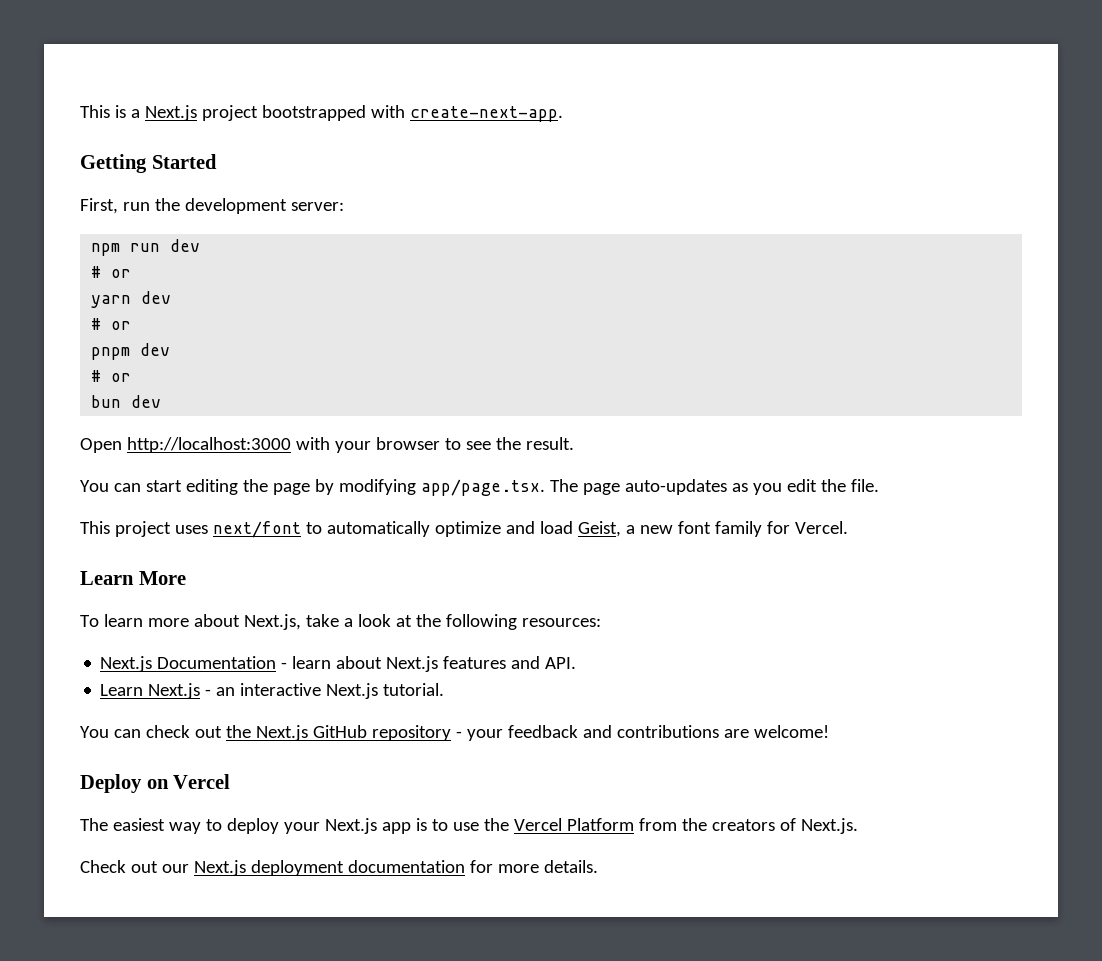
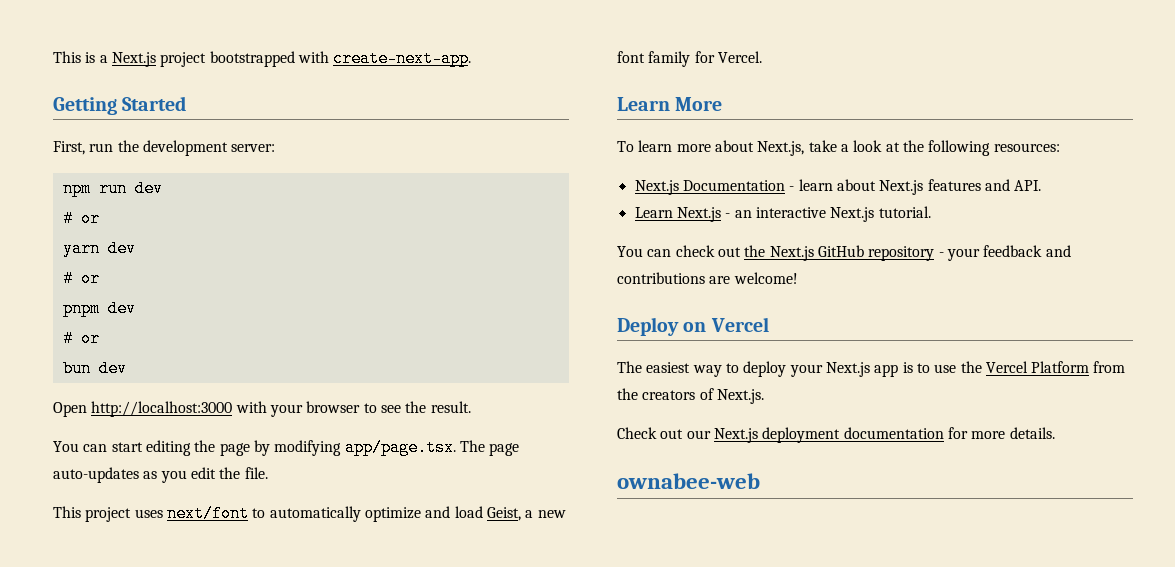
+ ownabee-web

